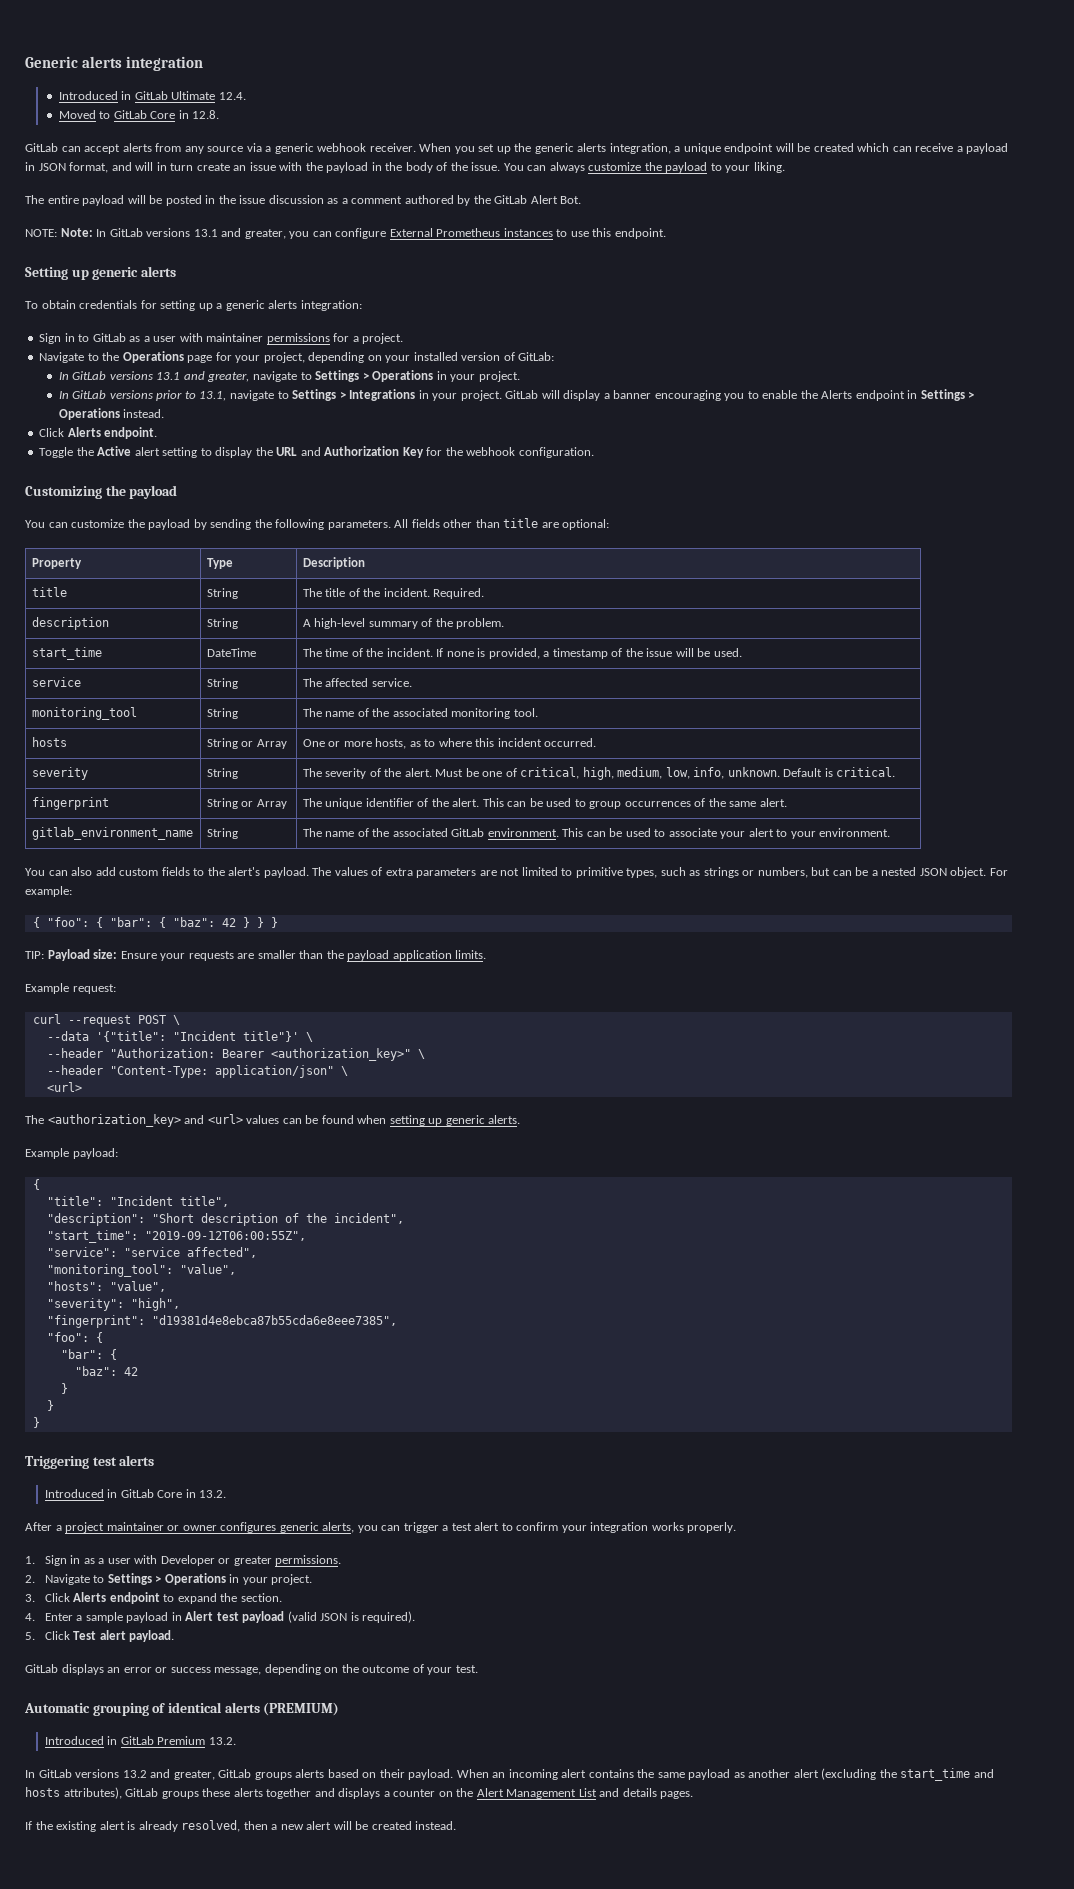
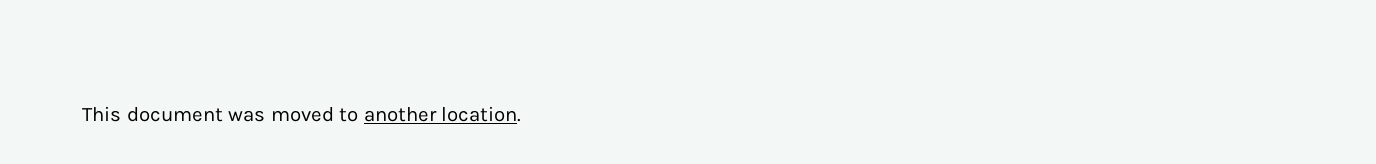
- Generic alerts integration
- Introduced in GitLab Ultimate 12.4.
- Moved to GitLab Core in 12.8.
- GitLab can accept alerts from any source via a generic webhook receiver. When you set up the generic alerts integration, a unique endpoint will be created which can receive a payload in JSON format, and will in turn create an issue with the payload in the body of the issue. You can always customize the payload to your liking.
- The entire payload will be posted in the issue discussion as a comment authored by the GitLab Alert Bot.
- NOTE: Note: In GitLab versions 13.1 and greater, you can configure External Prometheus instances to use this endpoint.
- Setting up generic alerts
- To obtain credentials for setting up a generic alerts integration:
- Sign in to GitLab as a user with maintainer permissions for a project.
- Navigate to the Operations page for your project, depending on your installed version of GitLab:
- In GitLab versions 13.1 and greater, navigate to Settings > Operations in your project.
- In GitLab versions prior to 13.1, navigate to Settings > Integrations in your project. GitLab will display a banner encouraging you to enable the Alerts endpoint in Settings > Operations instead.
- Click Alerts endpoint.
- Toggle the Active alert setting to display the URL and Authorization Key for the webhook configuration.
- Customizing the payload
- You can customize the payload by sending the following parameters. All fields other than title are optional:
- Property | Type | Description
- title | String | The title of the incident. Required.
- description | String | A high-level summary of the problem.
- start_time | DateTime | The time of the incident. If none is provided, a timestamp of the issue will be used.
- service | String | The affected service.
- monitoring_tool | String | The name of the associated monitoring tool.
- hosts | String or Array | One or more hosts, as to where this incident occurred.
- severity | String | The severity of the alert. Must be one of critical, high, medium, low, info, unknown. Default is critical.
- fingerprint | String or Array | The unique identifier of the alert. This can be used to group occurrences of the same alert.
- gitlab_environment_name | String | The name of the associated GitLab environment. This can be used to associate your alert to your environment.
- You can also add custom fields to the alert's payload. The values of extra parameters are not limited to primitive types, such as strings or numbers, but can be a nested JSON object. For example:
- { "foo": { "bar": { "baz": 42 } } }
- TIP: Payload size: Ensure your requests are smaller than the payload application limits.
- Example request:
- curl --request POST \
- --data '{"title": "Incident title"}' \
- --header "Authorization: Bearer <authorization_key>" \
- --header "Content-Type: application/json" \
- <url>
- The <authorization_key> and <url> values can be found when setting up generic alerts.
- Example payload:
- {
- "title": "Incident title",
- "description": "Short description of the incident",
- "start_time": "2019-09-12T06:00:55Z",
- "service": "service affected",
- "monitoring_tool": "value",
- "hosts": "value",
- "severity": "high",
- "fingerprint": "d19381d4e8ebca87b55cda6e8eee7385",
- "foo": {
- "bar": {
- "baz": 42
- }
- }
- }
- Triggering test alerts
- Introduced in GitLab Core in 13.2.
- After a project maintainer or owner configures generic alerts, you can trigger a test alert to confirm your integration works properly.
- 1. Sign in as a user with Developer or greater permissions.
- 2. Navigate to Settings > Operations in your project.
- 3. Click Alerts endpoint to expand the section.
- 4. Enter a sample payload in Alert test payload (valid JSON is required).
- 5. Click Test alert payload.
- GitLab displays an error or success message, depending on the outcome of your test.
- Automatic grouping of identical alerts (PREMIUM)
- Introduced in GitLab Premium 13.2.
- In GitLab versions 13.2 and greater, GitLab groups alerts based on their payload. When an incoming alert contains the same payload as another alert (excluding the start_time and hosts attributes), GitLab groups these alerts together and displays a counter on the Alert Management List and details pages.
- If the existing alert is already resolved, then a new alert will be created instead.
+ This document was moved to another location.

